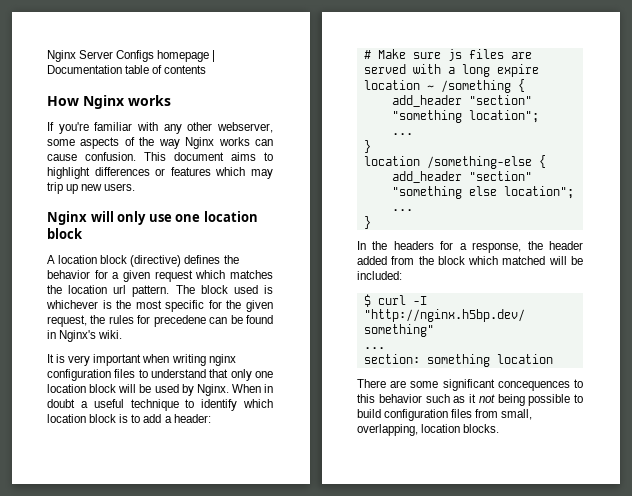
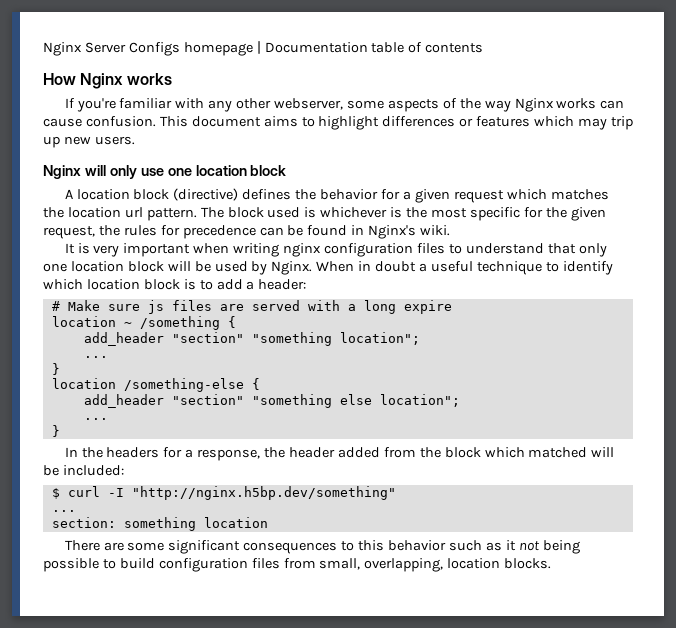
- The block used is whichever is the most specific for the given request, the rules for precedene can be found in Nginx's wiki.
+ The block used is whichever is the most specific for the given request, the rules for precedence can be found in Nginx's wiki.
- There are some significant concequences to this behavior such as it not being possible to build configuration files from small, overlapping, location blocks.
+ There are some significant consequences to this behavior such as it not being possible to build configuration files from small, overlapping, location blocks.

